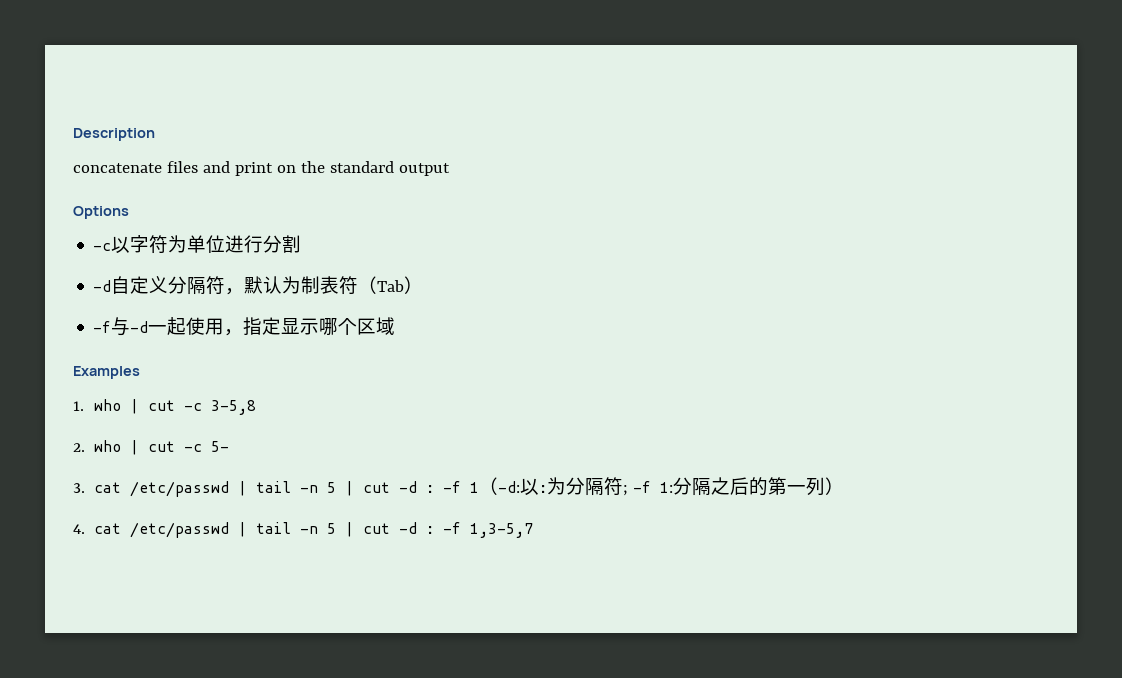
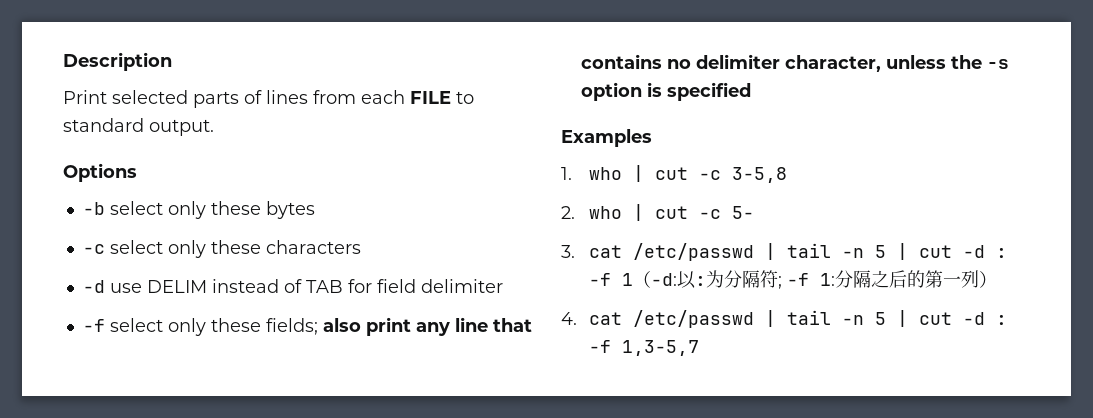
- concatenate files and print on the standard output
+ Print selected parts of lines from each FILE to standard output.
  Options
- -c以字符为单位进行分割
- -d自定义分隔符，默认为制表符（Tab）
- -f与-d一起使用，指定显示哪个区域
+ -b select only these bytes
+ -c select only these characters
+ -d use DELIM instead of TAB for field delimiter
+ -f select only these fields; also print any line that contains no delimiter character, unless the -s option is specified

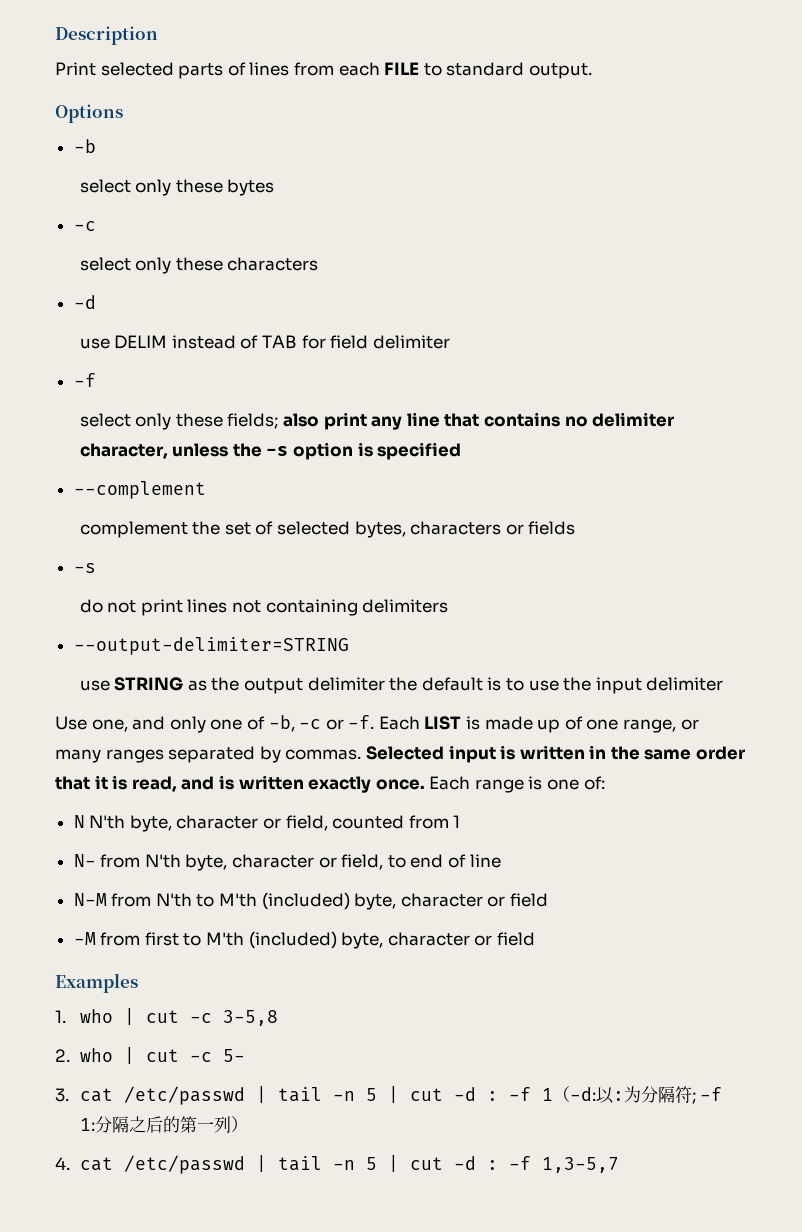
- -b select only these bytes
- -c select only these characters
- -d use DELIM instead of TAB for field delimiter
- -f select only these fields; also print any line that contains no delimiter character, unless the -s option is specified
+ -b
+ select only these bytes
+ -c
+ select only these characters
+ -d
+ use DELIM instead of TAB for field delimiter
+ -f
+ select only these fields; also print any line that contains no delimiter character, unless the -s option is specified
+ --complement
+ complement the set of selected bytes, characters or fields
+ -s
+ do not print lines not containing delimiters
+ --output-delimiter=STRING
+ use STRING as the output delimiter the default is to use the input delimiter
+ Use one, and only one of -b, -c or -f. Each LIST is made up of one range, or many ranges separated by commas. Selected input is written in the same order that it is read, and is written exactly once. Each range is one of:
+ N N'th byte, character or field, counted from 1
+ N- from N'th byte, character or field, to end of line
+ N-M from N'th to M'th (included) byte, character or field
+ -M from first to M'th (included) byte, character or field

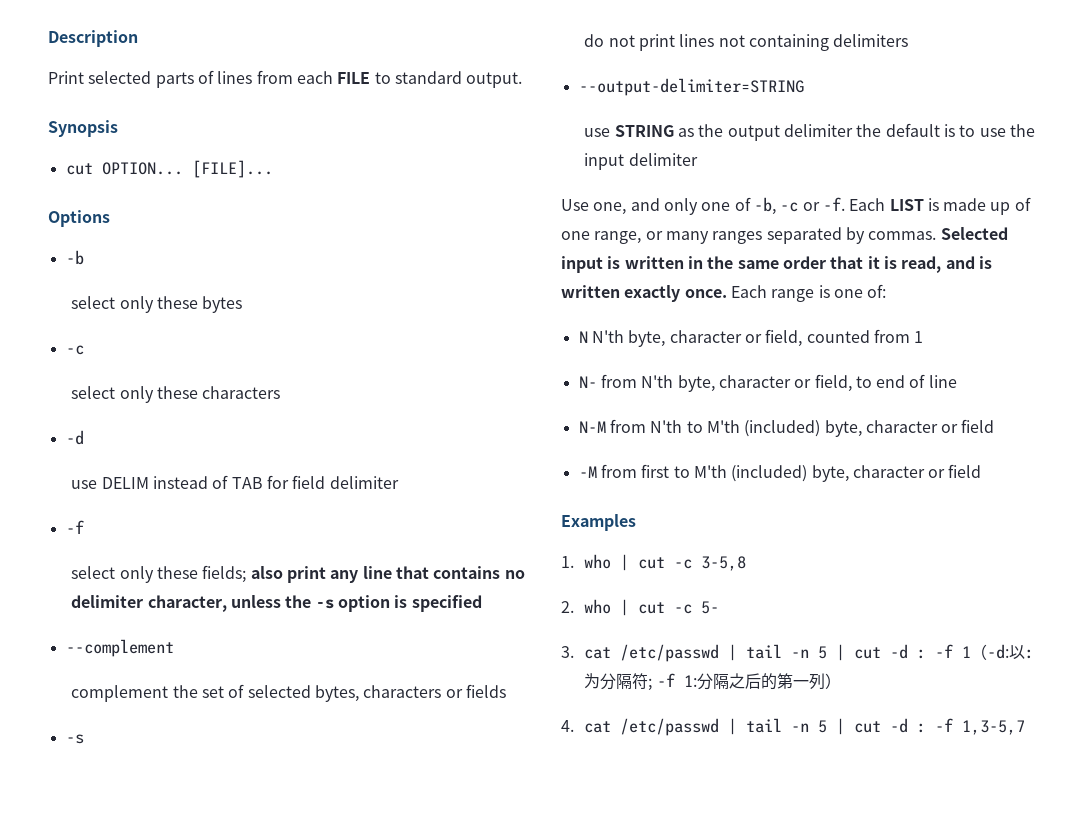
+ Synopsis
+ cut OPTION... [FILE]...

